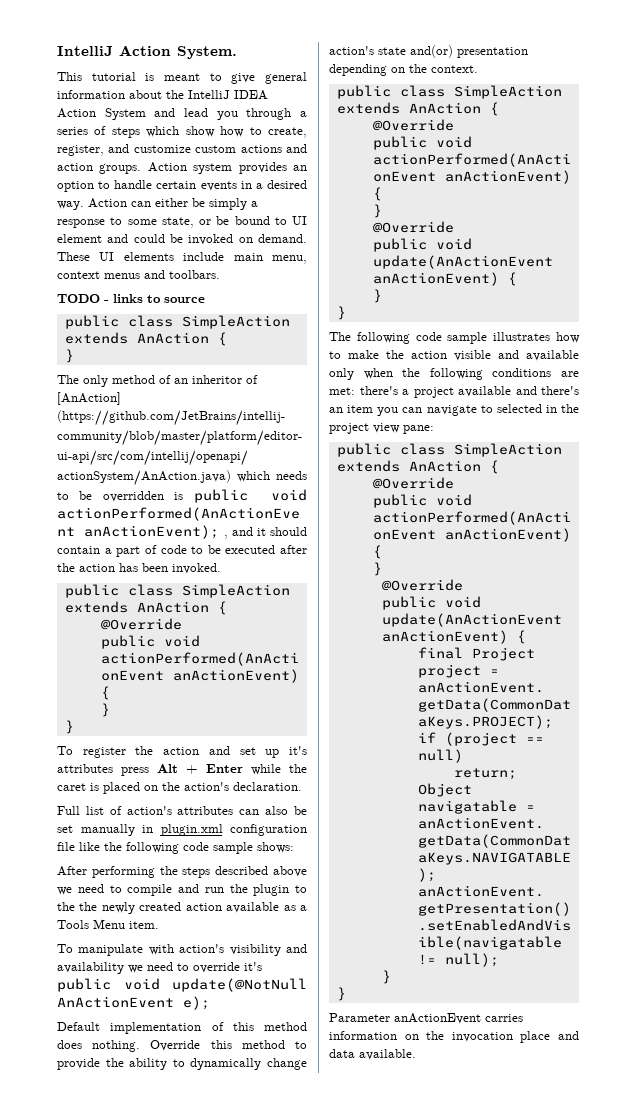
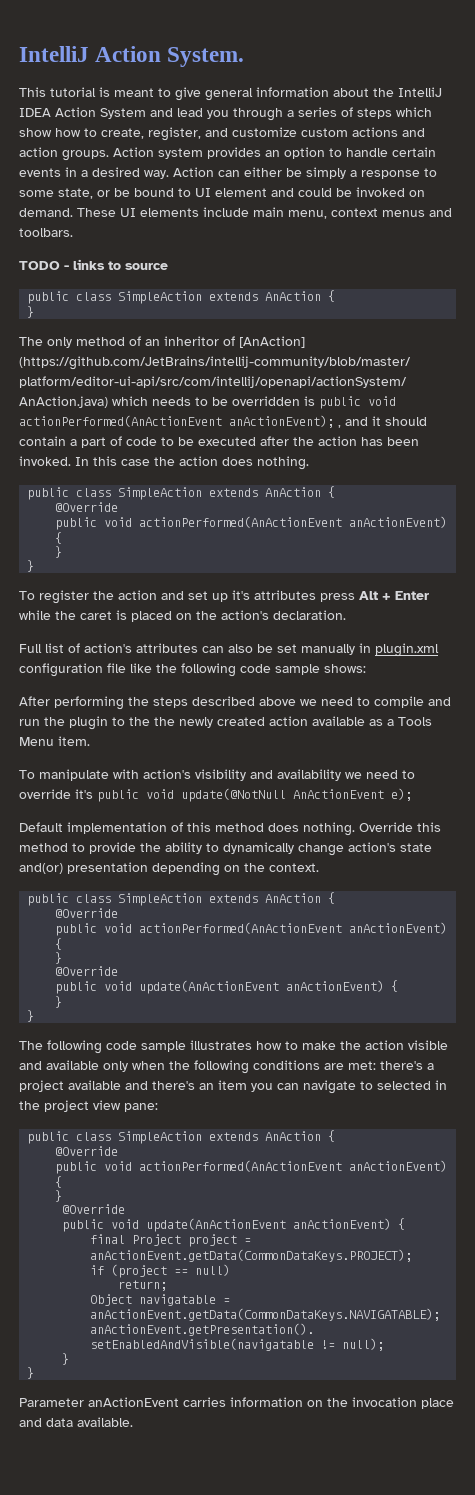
+ In this case the action does nothing.

